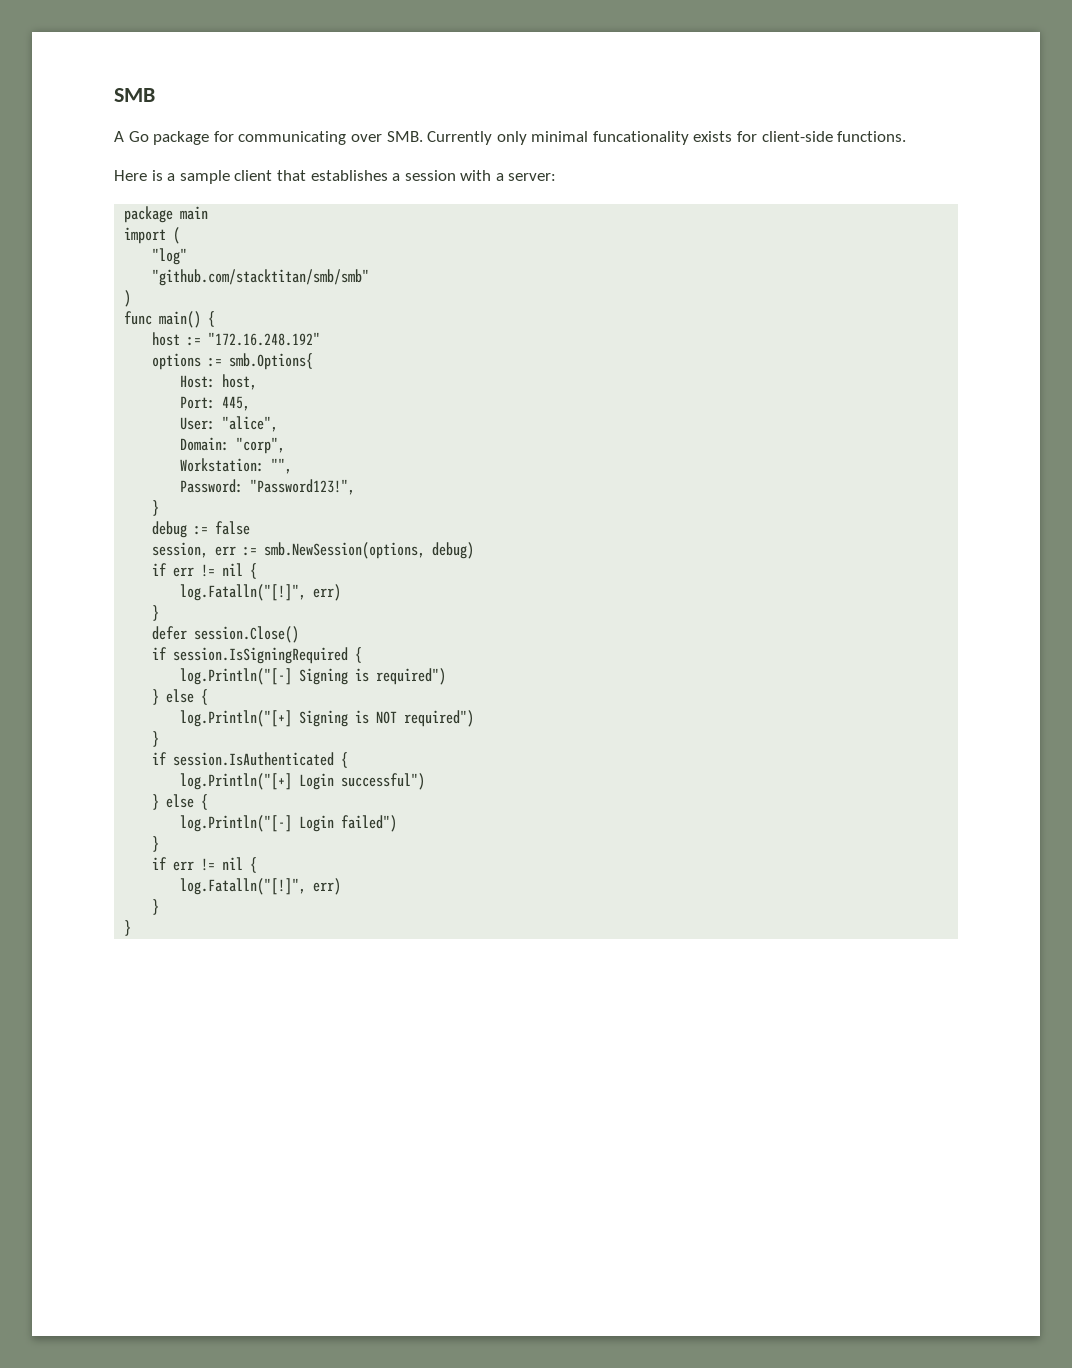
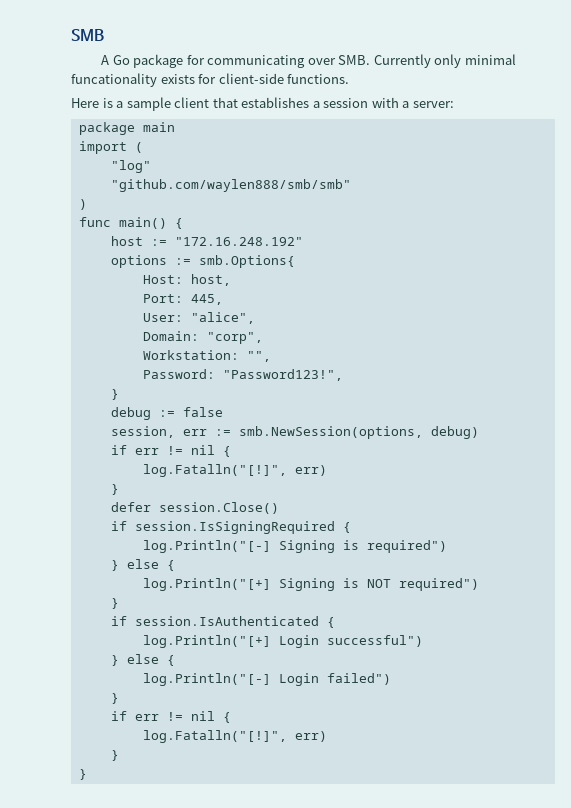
- "github.com/stacktitan/smb/smb"
+ "github.com/waylen888/smb/smb"

